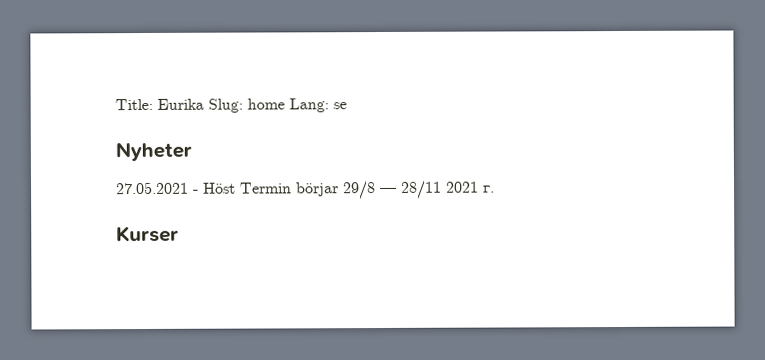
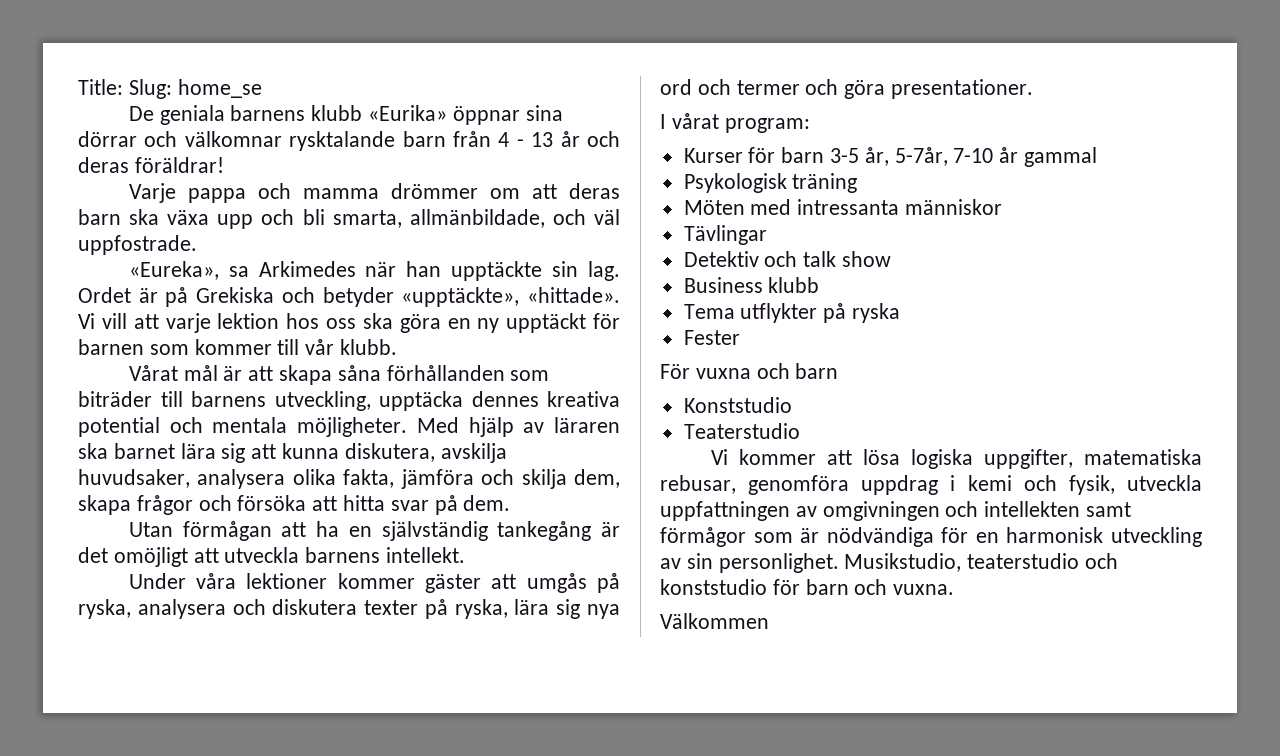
- Title: Eurika Slug: home Lang: se
- Nyheter
- 27.05.2021 - Höst Termin börjar 29/8 — 28/11 2021 г.
- Kurser
+ Title: Slug: home_se
+ De geniala barnens klubb «Eurika» öppnar sina dörrar och välkomnar rysktalande barn från 4 - 13 år och deras föräldrar!
+ Varje pappa och mamma drömmer om att deras barn ska växa upp och bli smarta, allmänbildade, och väl uppfostrade.
+ «Eureka», sa Arkimedes när han upptäckte sin lag. Ordet är på Grekiska och betyder «upptäckte», «hittade». Vi vill att varje lektion hos oss ska göra en ny upptäckt för barnen som kommer till vår klubb.
+ Vårat mål är att skapa såna förhållanden som biträder till barnens utveckling, upptäcka dennes kreativa potential och mentala möjligheter. Med hjälp av läraren ska barnet lära sig att kunna diskutera, avskilja huvudsaker, analysera olika fakta, jämföra och skilja dem, skapa frågor och försöka att hitta svar på dem.
+ Utan förmågan att ha en självständig tankegång är det omöjligt att utveckla barnens intellekt.
+ Under våra lektioner kommer gäster att umgås på ryska, analysera och diskutera texter på ryska, lära sig nya ord och termer och göra presentationer.
+ I vårat program:
+ Kurser för barn 3-5 år, 5-7år, 7-10 år gammal
+ Psykologisk träning
+ Möten med intressanta människor
+ Tävlingar
+ Detektiv och talk show
+ Business klubb
+ Tema utflykter på ryska
+ Fester
+ För vuxna och barn
+ Konststudio
+ Teaterstudio
+ Vi kommer att lösa logiska uppgifter, matematiska rebusar, genomföra uppdrag i kemi och fysik, utveckla uppfattningen av omgivningen och intellekten samt förmågor som är nödvändiga för en harmonisk utveckling av sin personlighet. Musikstudio, teaterstudio och konststudio för barn och vuxna.
+ Välkommen

